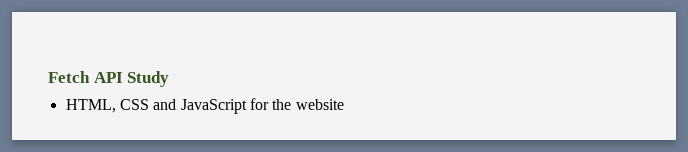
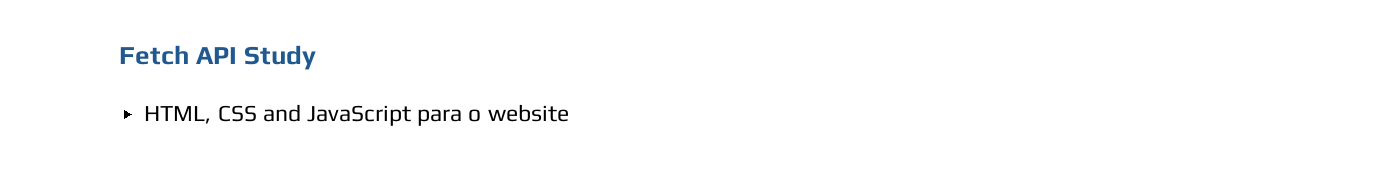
- HTML, CSS and JavaScript for the website
+ HTML, CSS and JavaScript para o website

